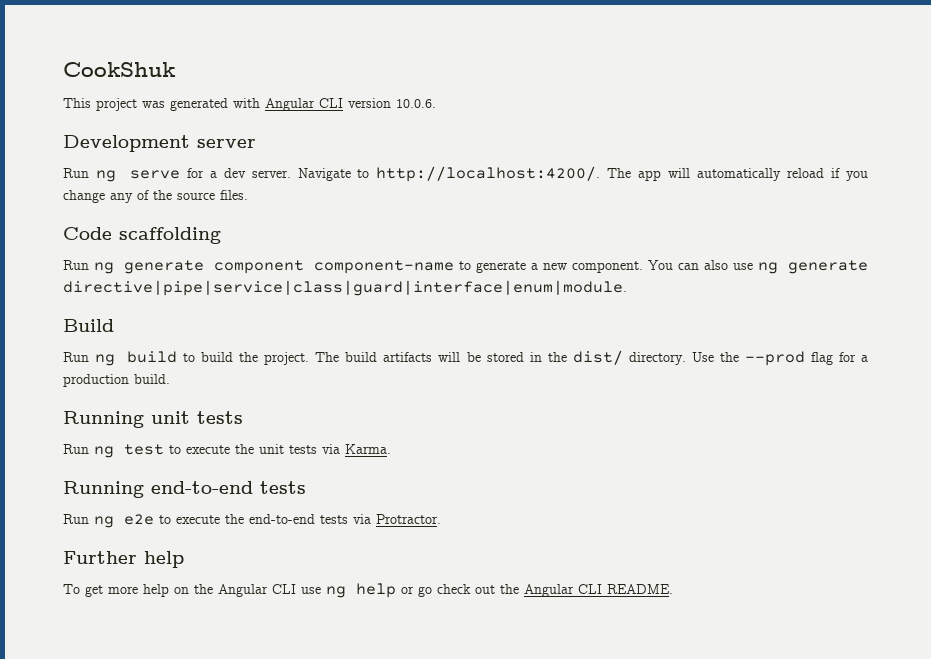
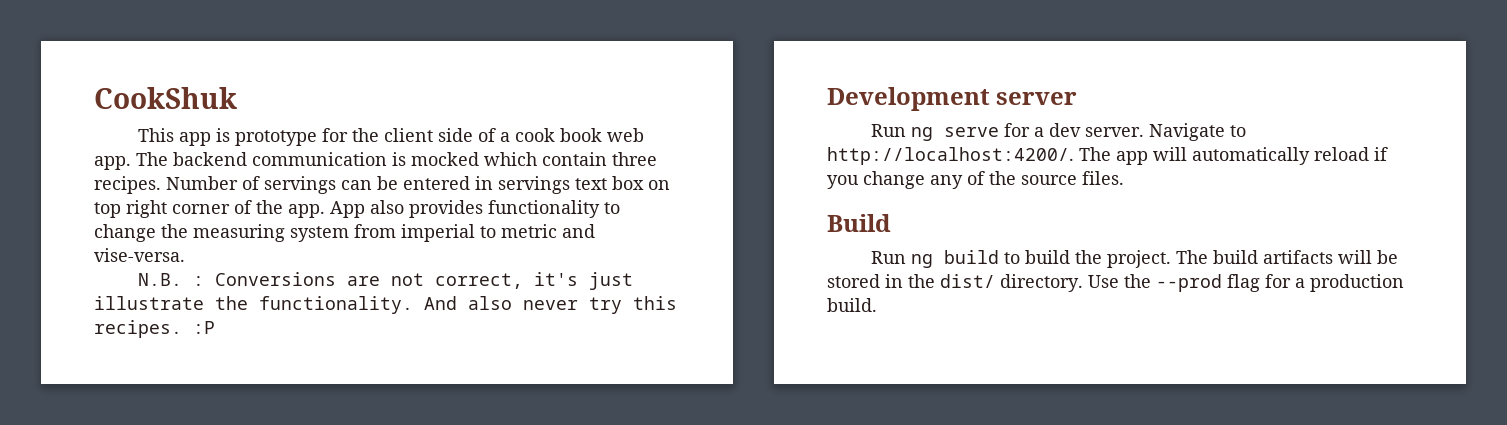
- This project was generated with Angular CLI version 10.0.6.
+ This app is prototype for the client side of a cook book web app. The backend communication is mocked which contain three recipes. Number of servings can be entered in servings text box on top right corner of the app. App also provides functionality to change the measuring system from imperial to metric and vise-versa.
+ N.B. : Conversions are not correct, it's just illustrate the functionality. And also never try this recipes. :P
- Code scaffolding
- Run ng generate component component-name to generate a new component. You can also use ng generate directive|pipe|service|class|guard|interface|enum|module.
- Running unit tests
- Run ng test to execute the unit tests via Karma.
- Running end-to-end tests
- Run ng e2e to execute the end-to-end tests via Protractor.
- Further help
- To get more help on the Angular CLI use ng help or go check out the Angular CLI README.

